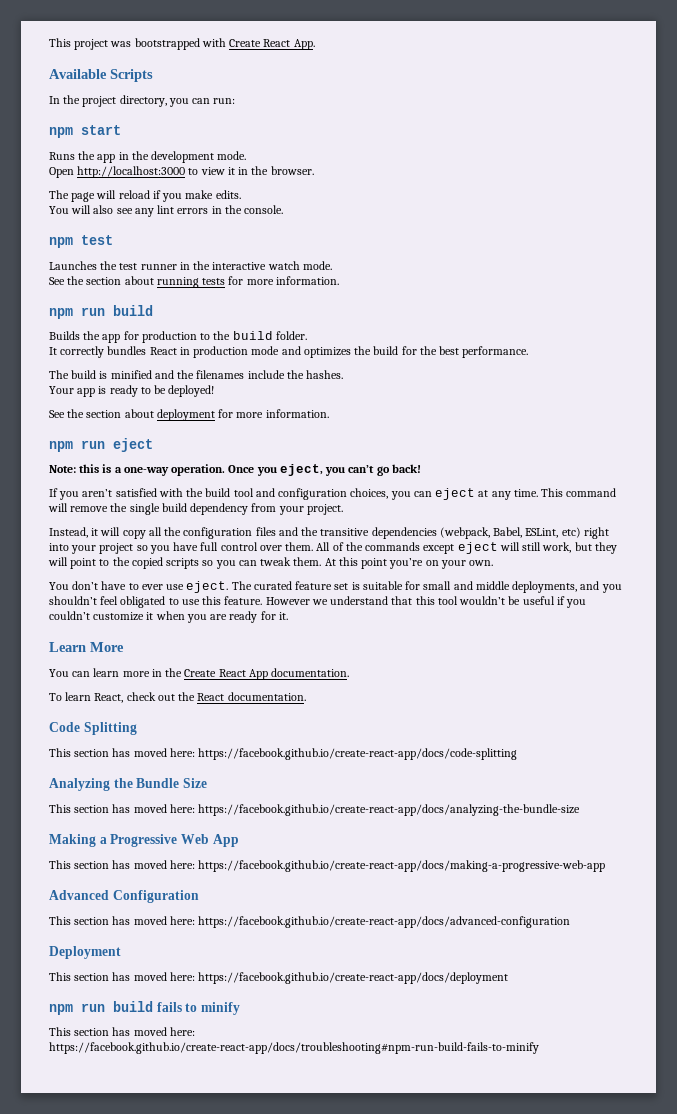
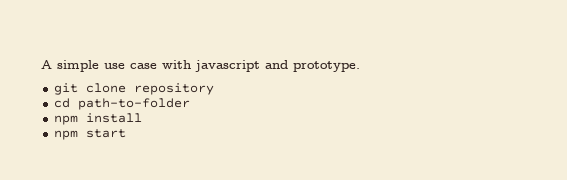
- This project was bootstrapped with Create React App.
- Available Scripts
- In the project directory, you can run:
+ A simple use case with javascript and prototype.
+ git clone repository
+ cd path-to-folder
+ npm install
  npm start
- Runs the app in the development mode.
- Open http://localhost:3000 to view it in the browser.
- The page will reload if you make edits.
- You will also see any lint errors in the console.
- npm test
- Launches the test runner in the interactive watch mode.
- See the section about running tests for more information.
- npm run build
- Builds the app for production to the build folder.
- It correctly bundles React in production mode and optimizes the build for the best performance.
- The build is minified and the filenames include the hashes.
- Your app is ready to be deployed!
- See the section about deployment for more information.
- npm run eject
- Note: this is a one-way operation. Once you eject, you can’t go back!
- If you aren’t satisfied with the build tool and configuration choices, you can eject at any time. This command will remove the single build dependency from your project.
- Instead, it will copy all the configuration files and the transitive dependencies (webpack, Babel, ESLint, etc) right into your project so you have full control over them. All of the commands except eject will still work, but they will point to the copied scripts so you can tweak them. At this point you’re on your own.
- You don’t have to ever use eject. The curated feature set is suitable for small and middle deployments, and you shouldn’t feel obligated to use this feature. However we understand that this tool wouldn’t be useful if you couldn’t customize it when you are ready for it.
- Learn More
- You can learn more in the Create React App documentation.
- To learn React, check out the React documentation.
- Code Splitting
- This section has moved here: https://facebook.github.io/create-react-app/docs/code-splitting
- Analyzing the Bundle Size
- This section has moved here: https://facebook.github.io/create-react-app/docs/analyzing-the-bundle-size
- Making a Progressive Web App
- This section has moved here: https://facebook.github.io/create-react-app/docs/making-a-progressive-web-app
- Advanced Configuration
- This section has moved here: https://facebook.github.io/create-react-app/docs/advanced-configuration
- Deployment
- This section has moved here: https://facebook.github.io/create-react-app/docs/deployment
- npm run build fails to minify
- This section has moved here: https://facebook.github.io/create-react-app/docs/troubleshooting#npm-run-build-fails-to-minify

